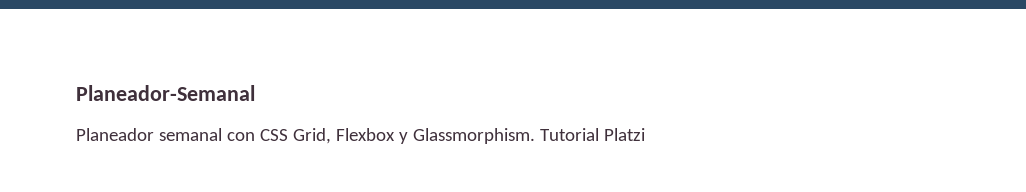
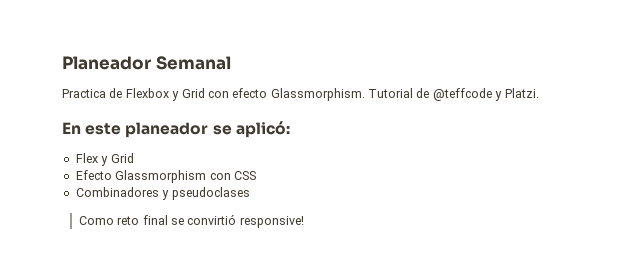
- Planeador-Semanal
- Planeador semanal con CSS Grid, Flexbox y Glassmorphism. Tutorial Platzi
+ Planeador Semanal
+ Practica de Flexbox y Grid con efecto Glassmorphism. Tutorial de @teffcode y Platzi.
+ En este planeador se aplicó:
+ Flex y Grid
+ Efecto Glassmorphism con CSS
+ Combinadores y pseudoclases
+ Como reto final se convirtió responsive!

